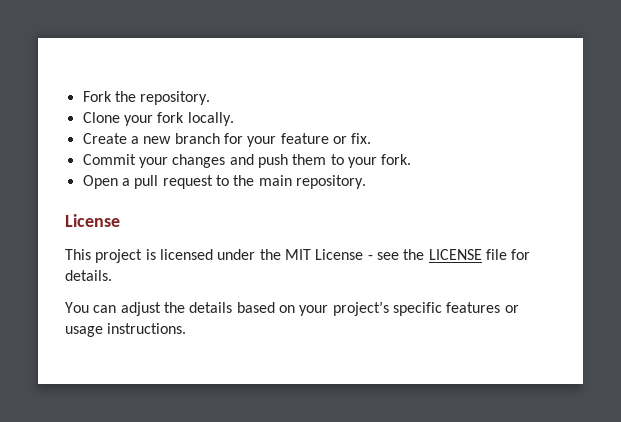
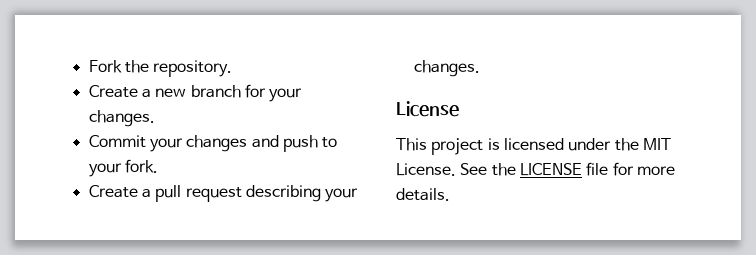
- Clone your fork locally.
- Create a new branch for your feature or fix.
+ Create a new branch for your changes.
- Commit your changes and push them to your fork.
+ Commit your changes and push to your fork.
- Open a pull request to the main repository.
+ Create a pull request describing your changes.
- This project is licensed under the MIT License - see the LICENSE file for details.
+ This project is licensed under the MIT License. See the LICENSE file for more details.
- You can adjust the details based on your project’s specific features or usage instructions.

